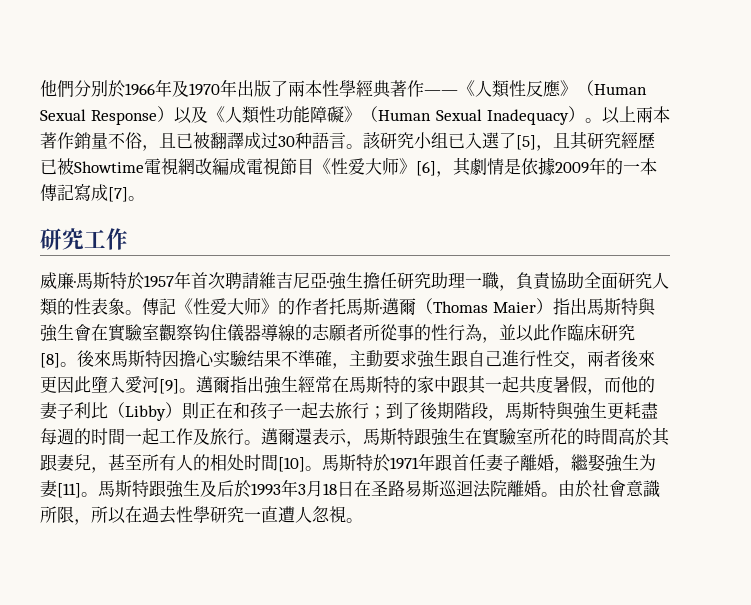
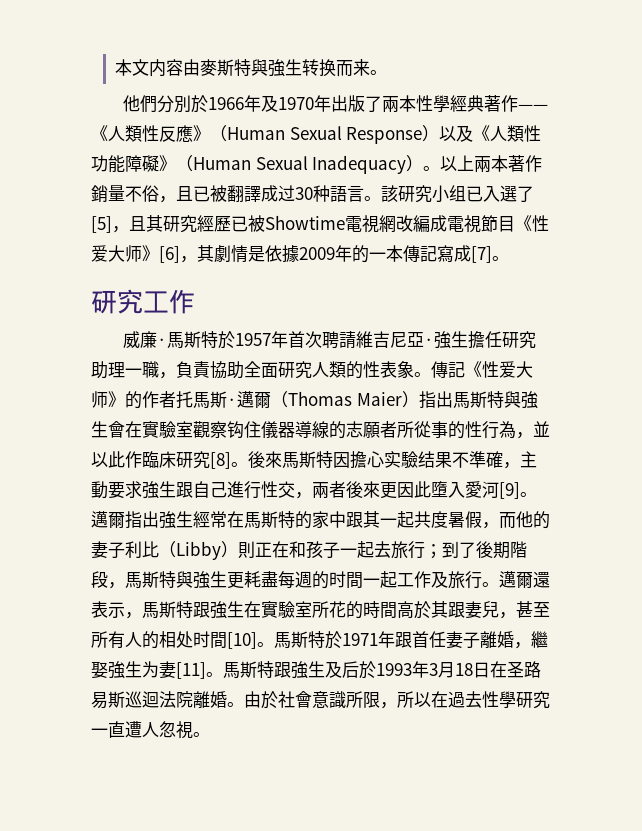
+ 本文内容由麥斯特與強生转换而来。

